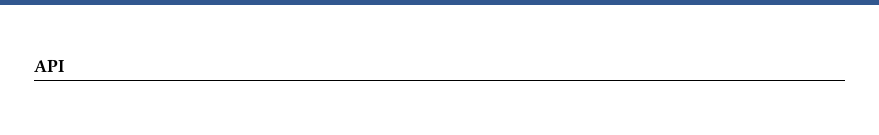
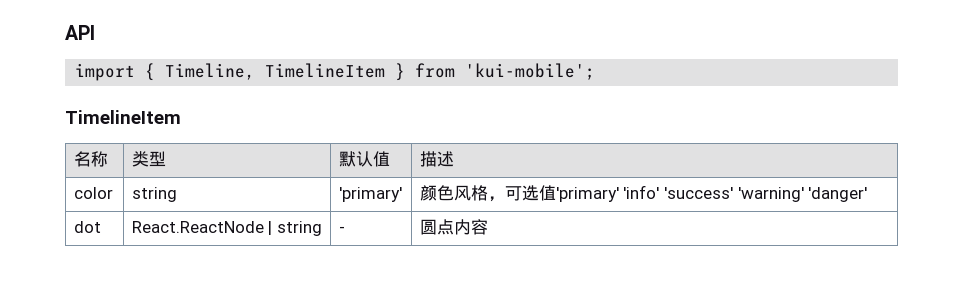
+ import { Timeline, TimelineItem } from 'kui-mobile';
+ TimelineItem
+ 名称 | 类型 | 默认值 | 描述
+ color | string | 'primary' | 颜色风格，可选值'primary' 'info' 'success' 'warning' 'danger'
+ dot | React.ReactNode | string | - | 圆点内容

